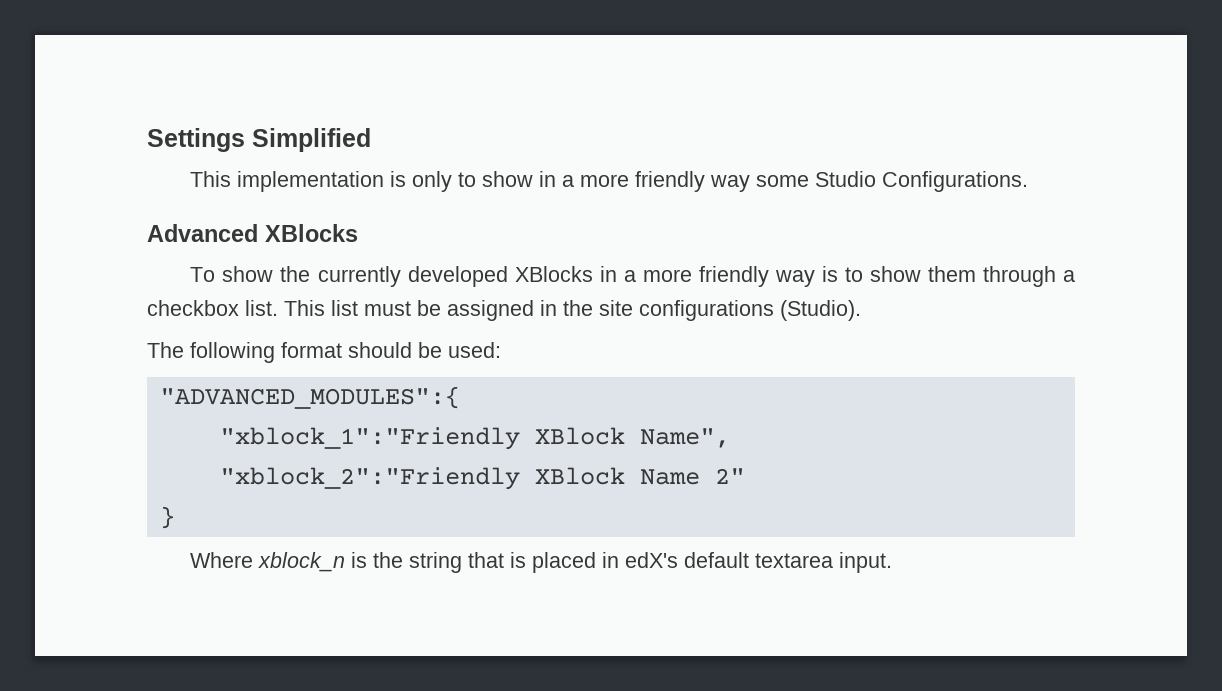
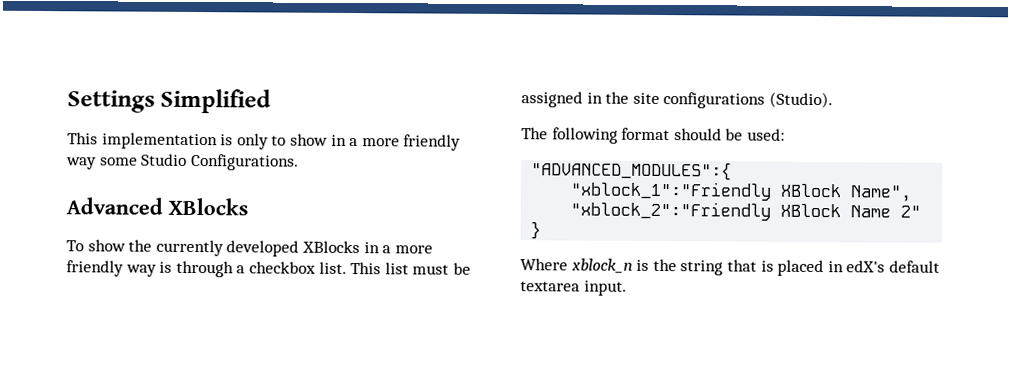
- To show the currently developed XBlocks in a more friendly way is to show them through a checkbox list.
+ To show the currently developed XBlocks in a more friendly way is through a checkbox list.

